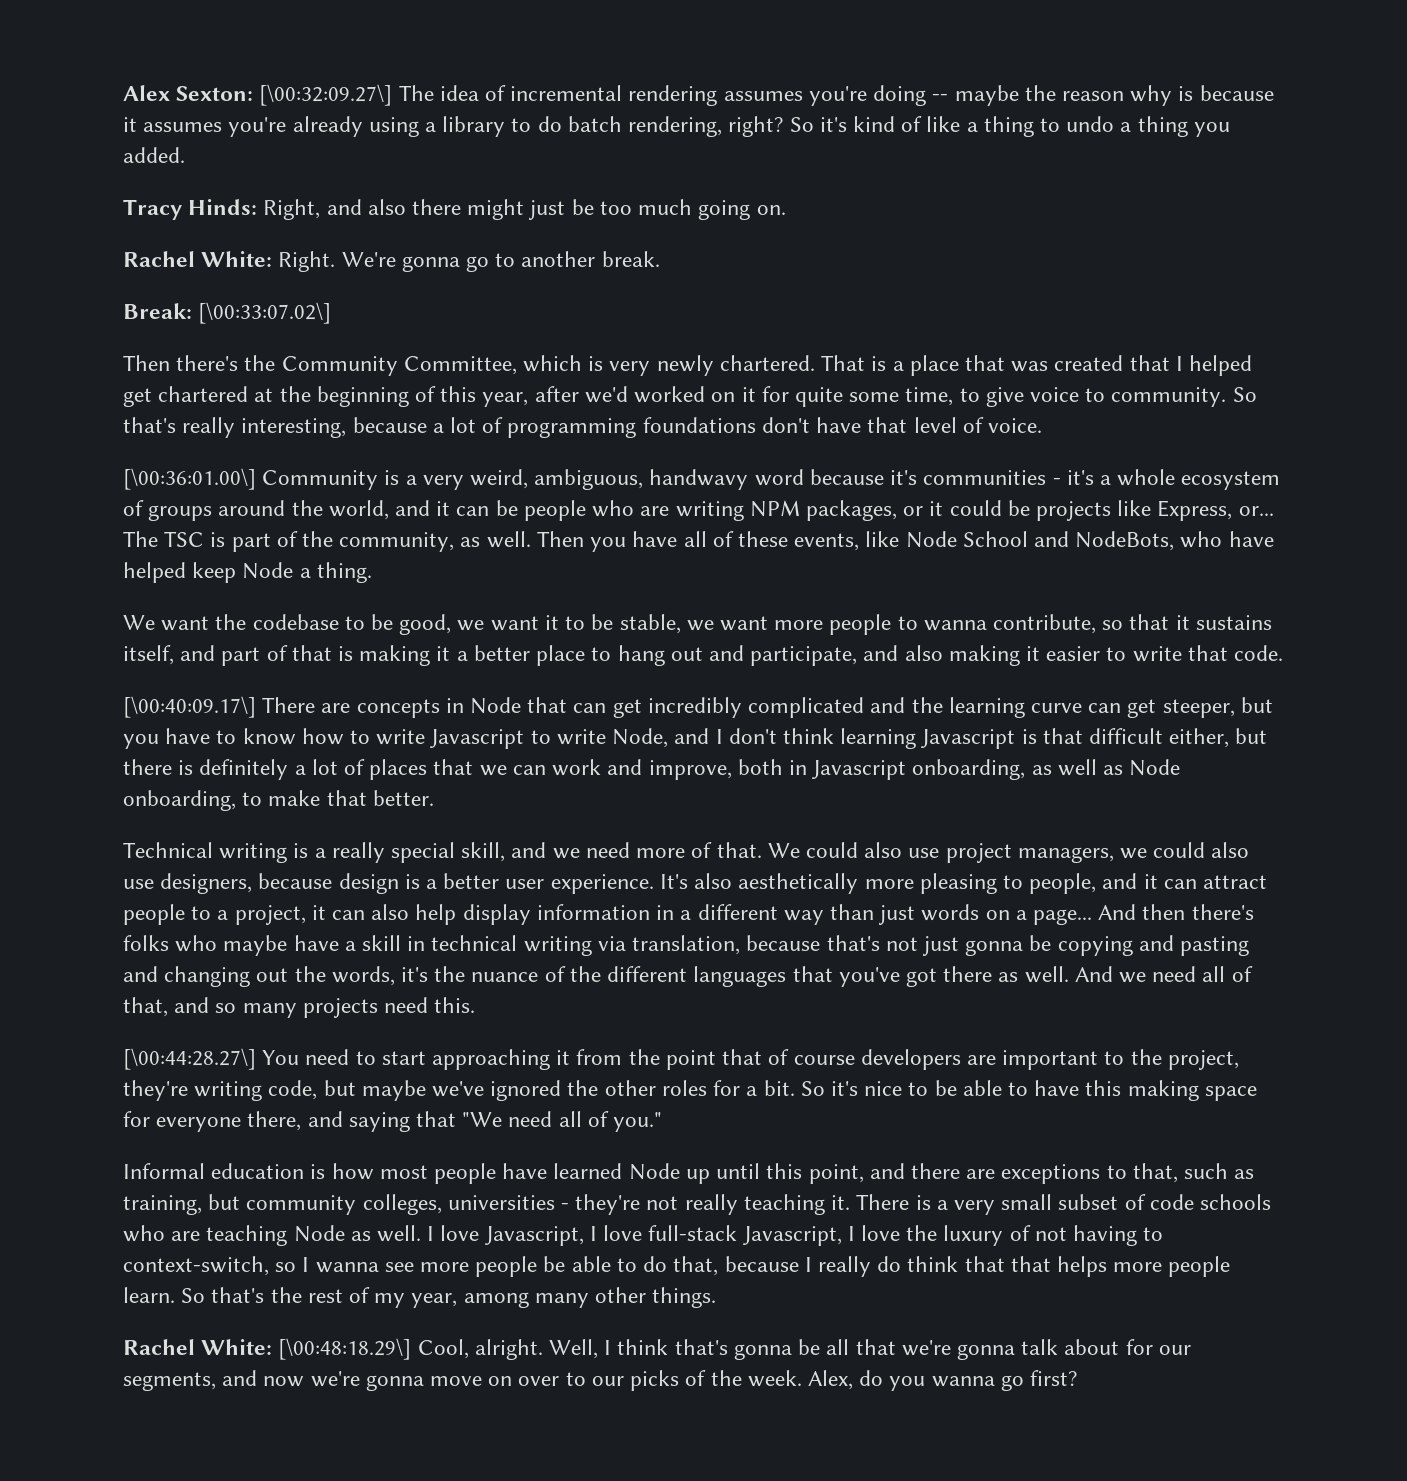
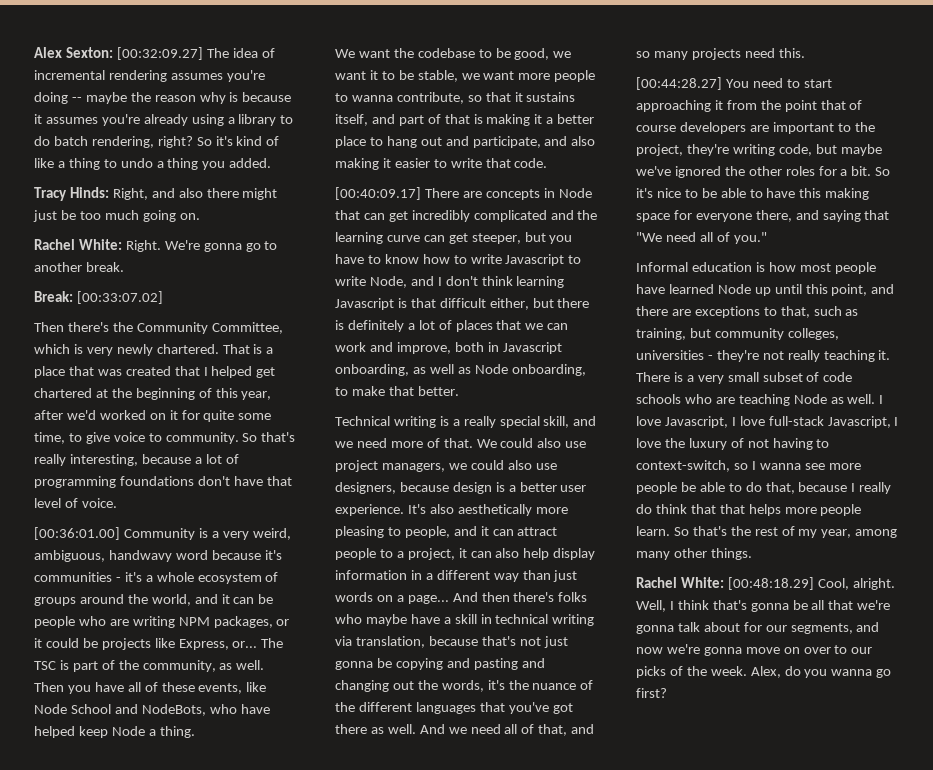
- Alex Sexton: [\00:32:09.27\] The idea of incremental rendering assumes you're doing -- maybe the reason why is because it assumes you're already using a library to do batch rendering, right?
+ Alex Sexton: [00:32:09.27] The idea of incremental rendering assumes you're doing -- maybe the reason why is because it assumes you're already using a library to do batch rendering, right?
- Break: [\00:33:07.02\]
+ Break: [00:33:07.02]
- [\00:36:01.00\] Community is a very weird, ambiguous, handwavy word because it's communities - it's a whole ecosystem of groups around the world, and it can be people who are writing NPM packages, or it could be projects like Express, or...
+ [00:36:01.00] Community is a very weird, ambiguous, handwavy word because it's communities - it's a whole ecosystem of groups around the world, and it can be people who are writing NPM packages, or it could be projects like Express, or...
- [\00:40:09.17\] There are concepts in Node that can get incredibly complicated and the learning curve can get steeper, but you have to know how to write Javascript to write Node, and I don't think learning Javascript is that difficult either, but there is definitely a lot of places that we can work and improve, both in Javascript onboarding, as well as Node onboarding, to make that better.
+ [00:40:09.17] There are concepts in Node that can get incredibly complicated and the learning curve can get steeper, but you have to know how to write Javascript to write Node, and I don't think learning Javascript is that difficult either, but there is definitely a lot of places that we can work and improve, both in Javascript onboarding, as well as Node onboarding, to make that better.
- [\00:44:28.27\] You need to start approaching it from the point that of course developers are important to the project, they're writing code, but maybe we've ignored the other roles for a bit.
+ [00:44:28.27] You need to start approaching it from the point that of course developers are important to the project, they're writing code, but maybe we've ignored the other roles for a bit.
- Rachel White: [\00:48:18.29\] Cool, alright.
+ Rachel White: [00:48:18.29] Cool, alright.

